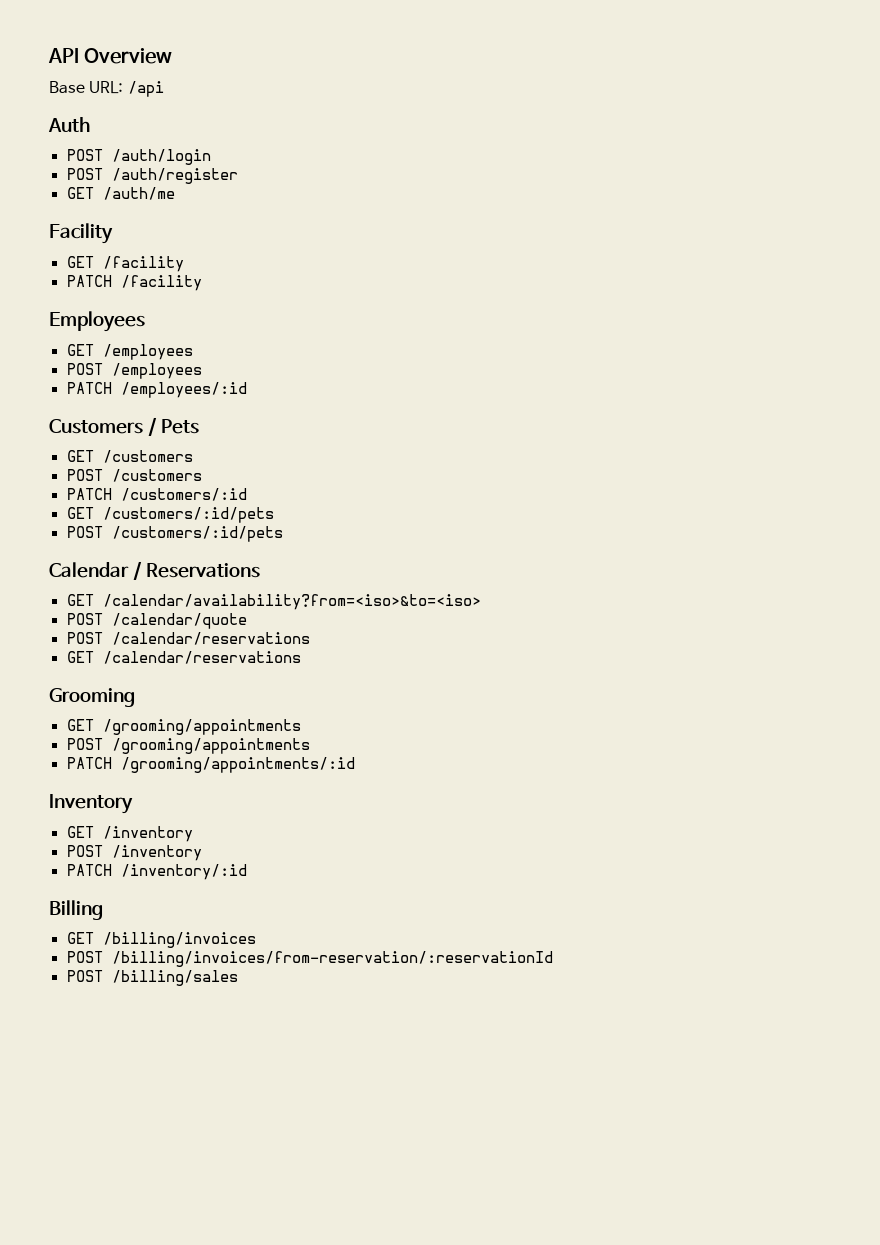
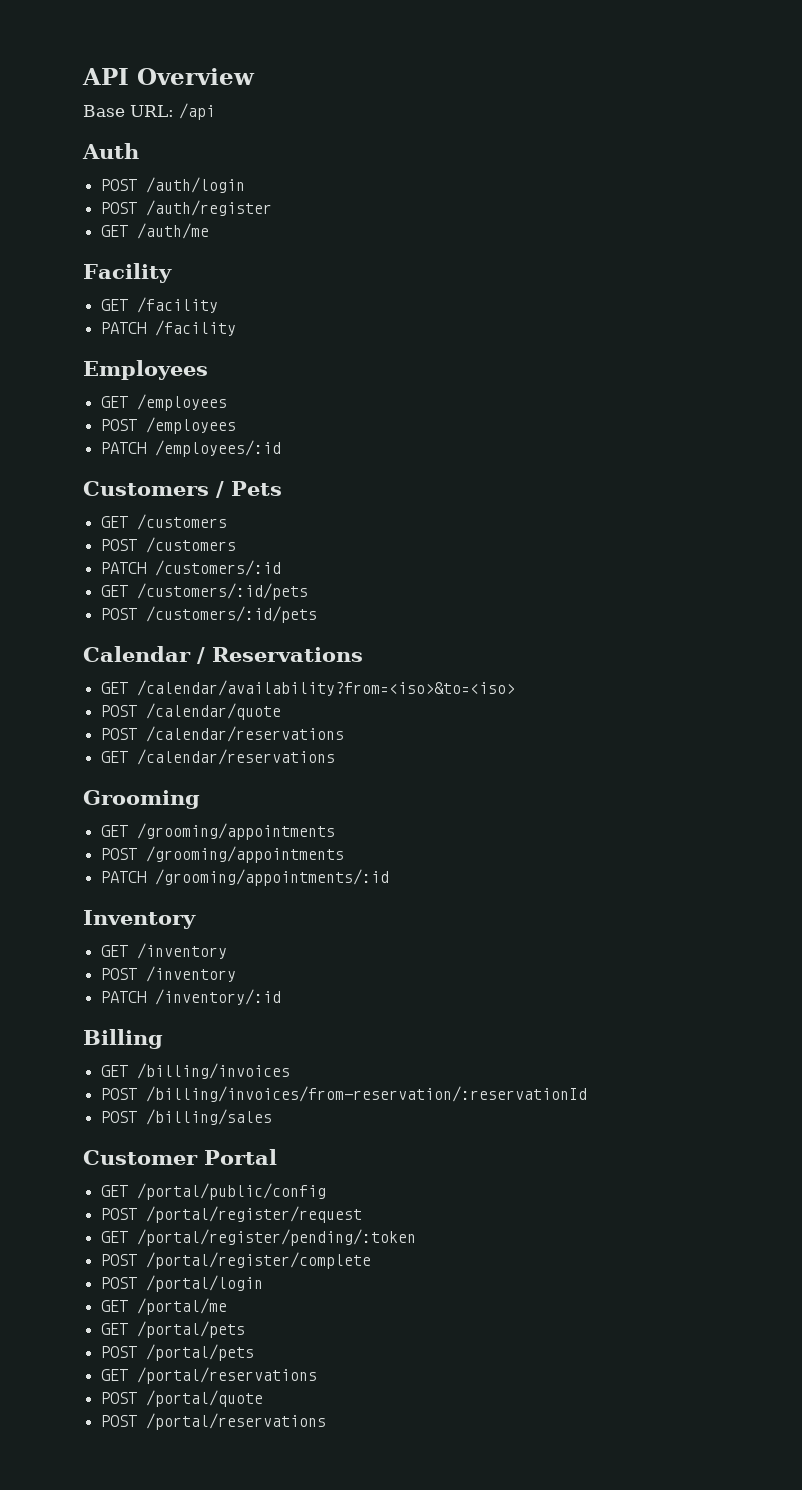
+ Customer Portal
+ GET /portal/public/config
+ POST /portal/register/request
+ GET /portal/register/pending/:token
+ POST /portal/register/complete
+ POST /portal/login
+ GET /portal/me
+ GET /portal/pets
+ POST /portal/pets
+ GET /portal/reservations
+ POST /portal/quote
+ POST /portal/reservations

